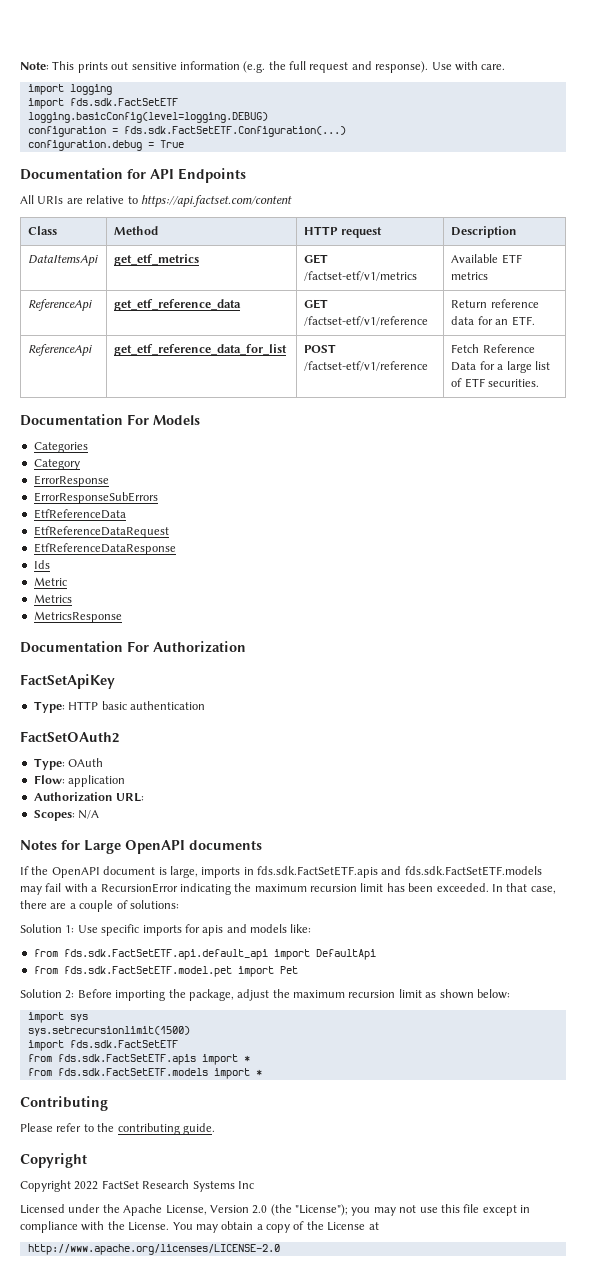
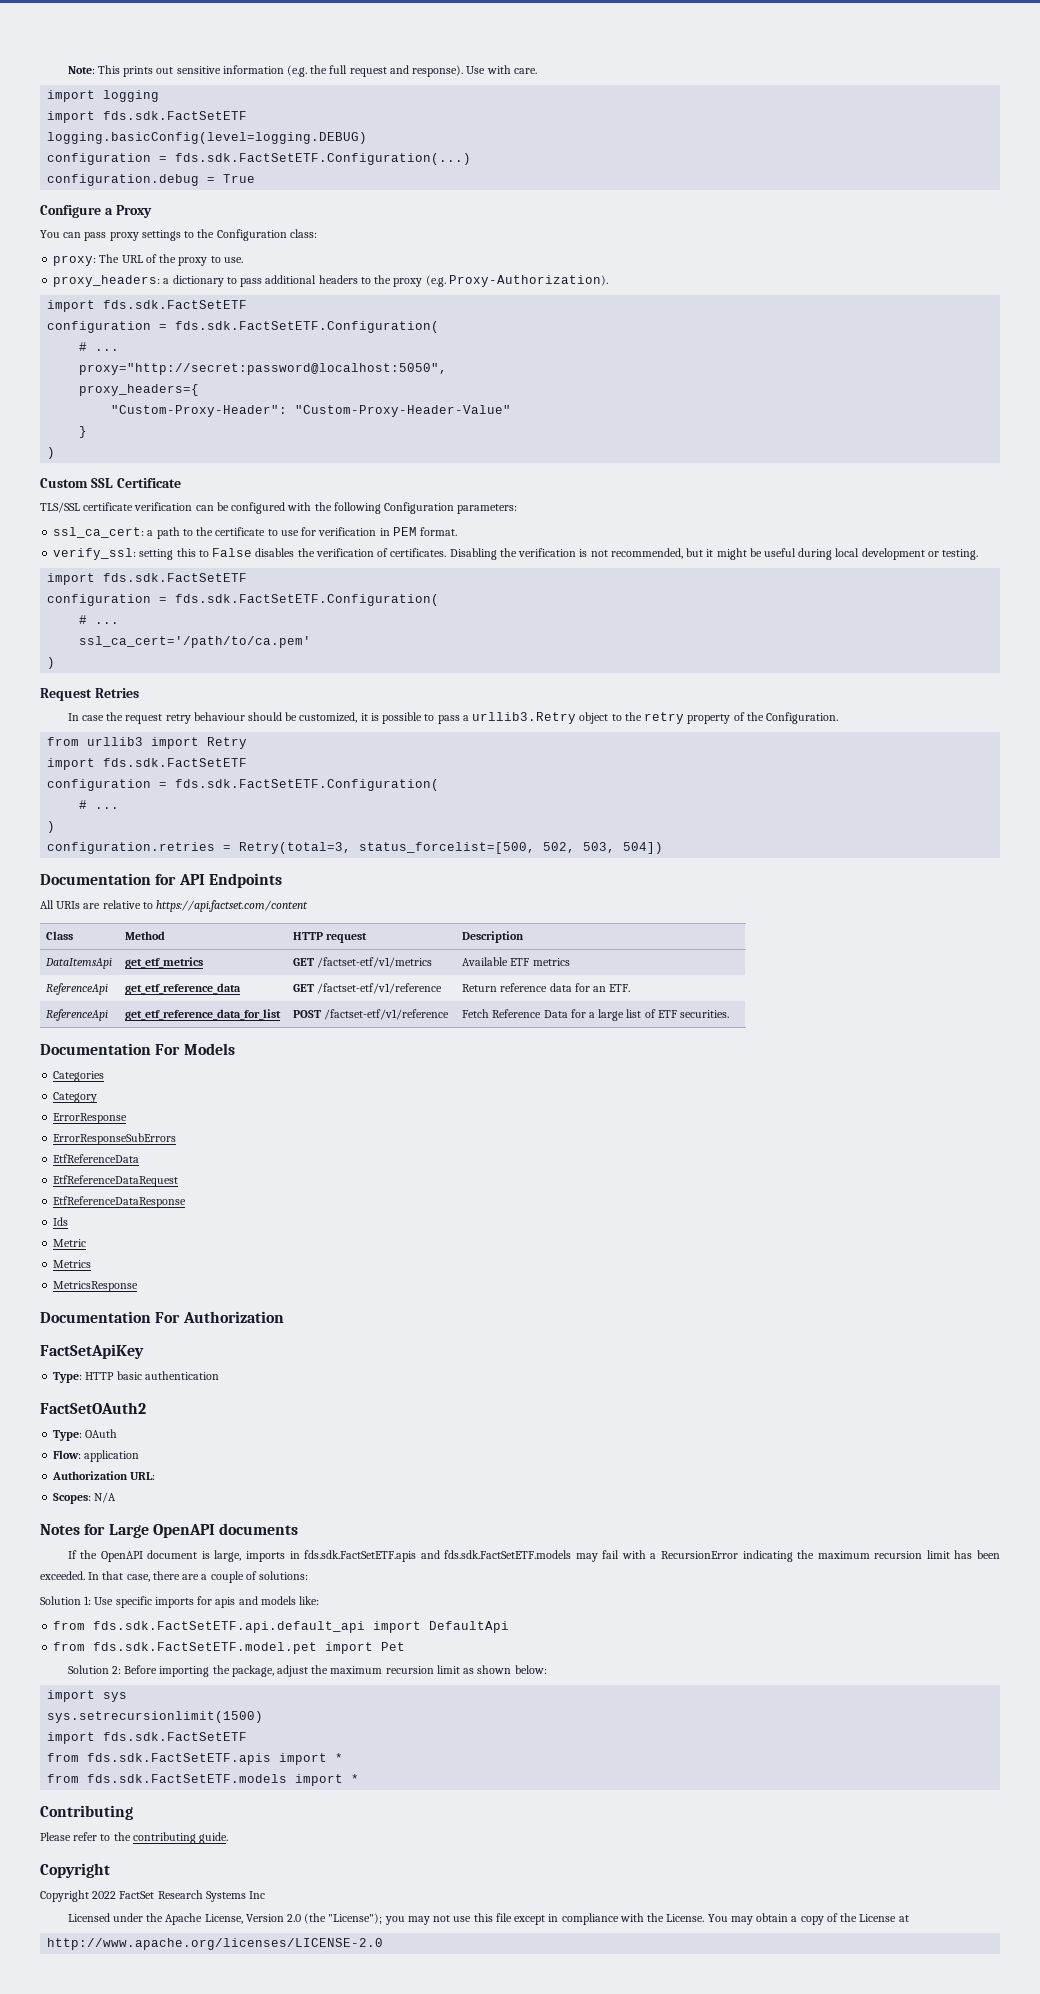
+ Configure a Proxy
+ You can pass proxy settings to the Configuration class:
+ proxy: The URL of the proxy to use.
+ proxy_headers: a dictionary to pass additional headers to the proxy (e.g. Proxy-Authorization).
+ import fds.sdk.FactSetETF
+ configuration = fds.sdk.FactSetETF.Configuration(
+ # ...
+ proxy="http://secret:password@localhost:5050",
+ proxy_headers={
+ "Custom-Proxy-Header": "Custom-Proxy-Header-Value"
+ }
+ )
+ Custom SSL Certificate
+ TLS/SSL certificate verification can be configured with the following Configuration parameters:
+ ssl_ca_cert: a path to the certificate to use for verification in PEM format.
+ verify_ssl: setting this to False disables the verification of certificates. Disabling the verification is not recommended, but it might be useful during local development or testing.
+ import fds.sdk.FactSetETF
+ configuration = fds.sdk.FactSetETF.Configuration(
+ # ...
+ ssl_ca_cert='/path/to/ca.pem'
+ )
+ Request Retries
+ In case the request retry behaviour should be customized, it is possible to pass a urllib3.Retry object to the retry property of the Configuration.
+ from urllib3 import Retry
+ import fds.sdk.FactSetETF
+ configuration = fds.sdk.FactSetETF.Configuration(
+ # ...
+ )
+ configuration.retries = Retry(total=3, status_forcelist=[500, 502, 503, 504])

